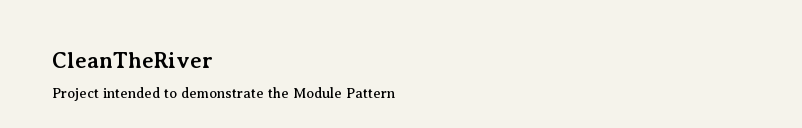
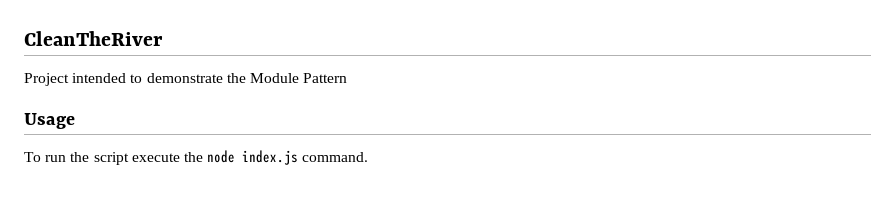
+ Usage
+ To run the script execute the node index.js command.

